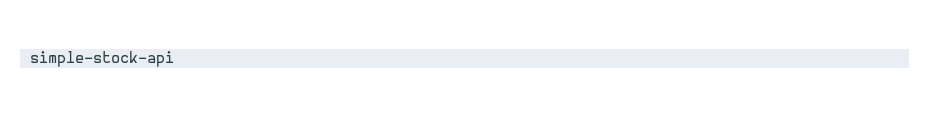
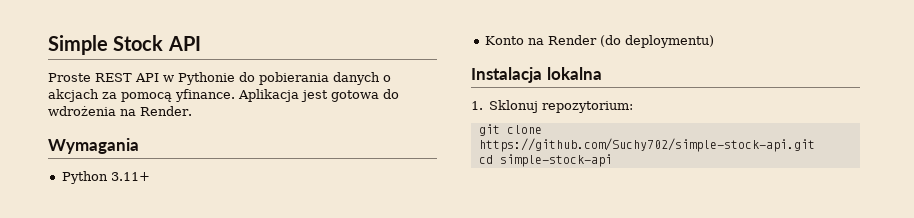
- simple-stock-api
+ Simple Stock API
+ Proste REST API w Pythonie do pobierania danych o akcjach za pomocą yfinance. Aplikacja jest gotowa do wdrożenia na Render.
+ Wymagania
+ Python 3.11+
+ Konto na Render (do deploymentu)
+ Instalacja lokalna
+ 1. Sklonuj repozytorium:
+ git clone https://github.com/Suchy702/simple-stock-api.git
+ cd simple-stock-api

